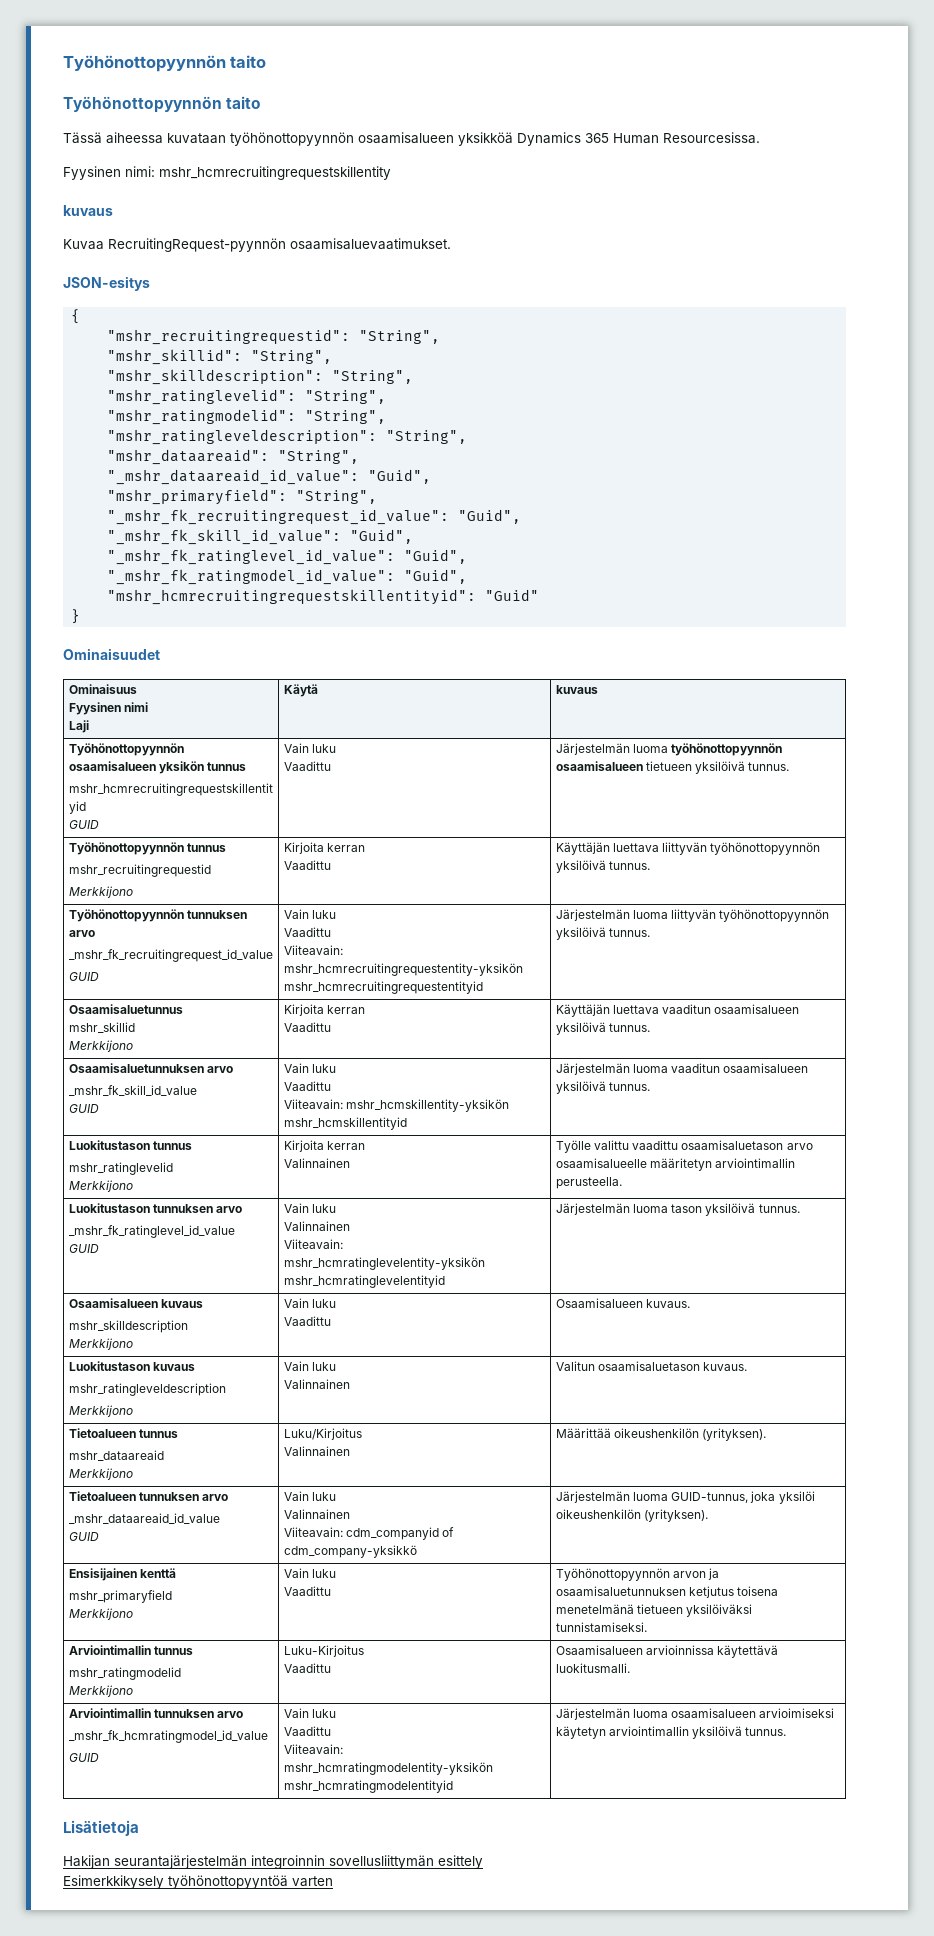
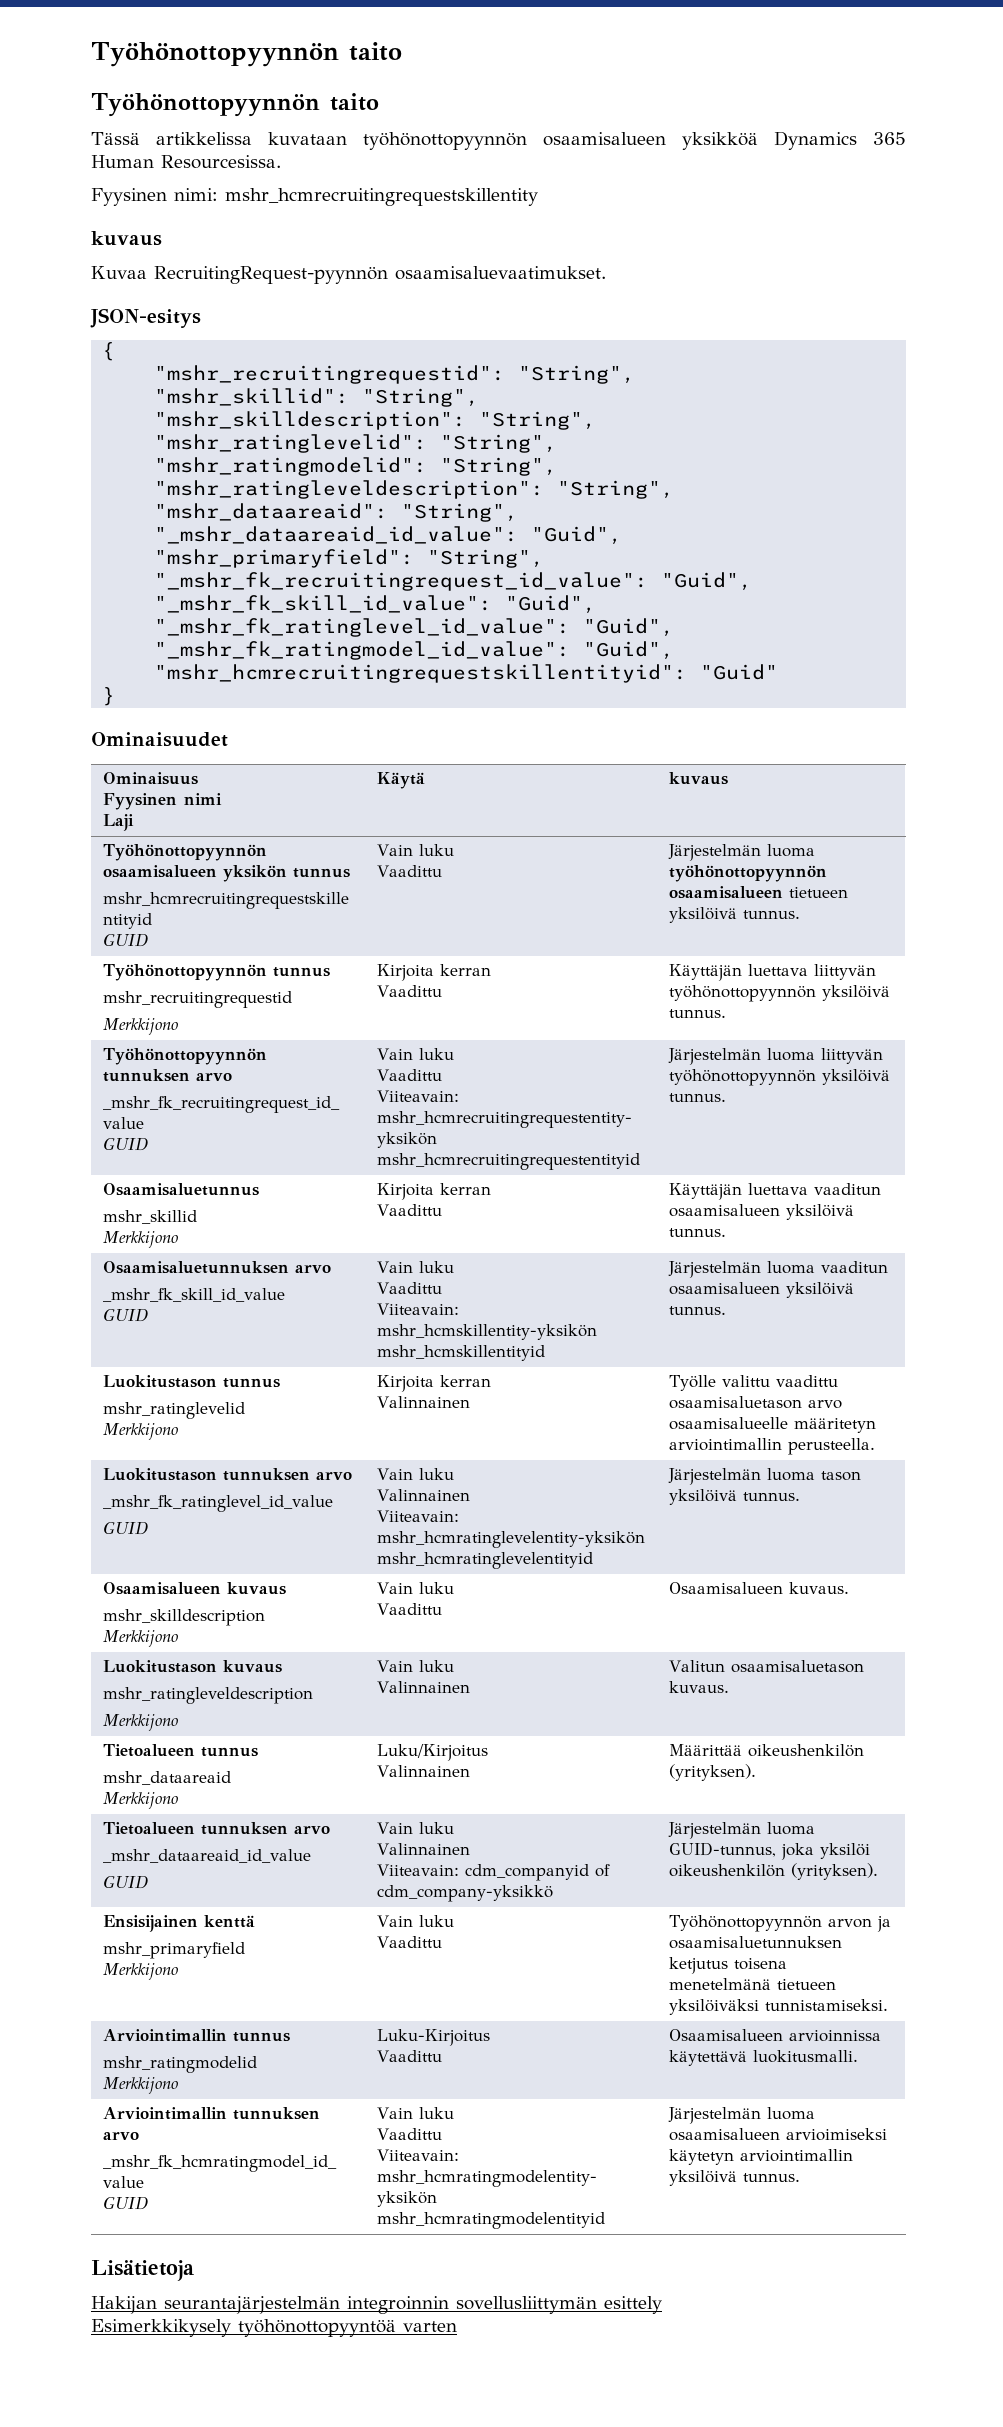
- Tässä aiheessa kuvataan työhönottopyynnön osaamisalueen yksikköä Dynamics 365 Human Resourcesissa.
+ Tässä artikkelissa kuvataan työhönottopyynnön osaamisalueen yksikköä Dynamics 365 Human Resourcesissa.

